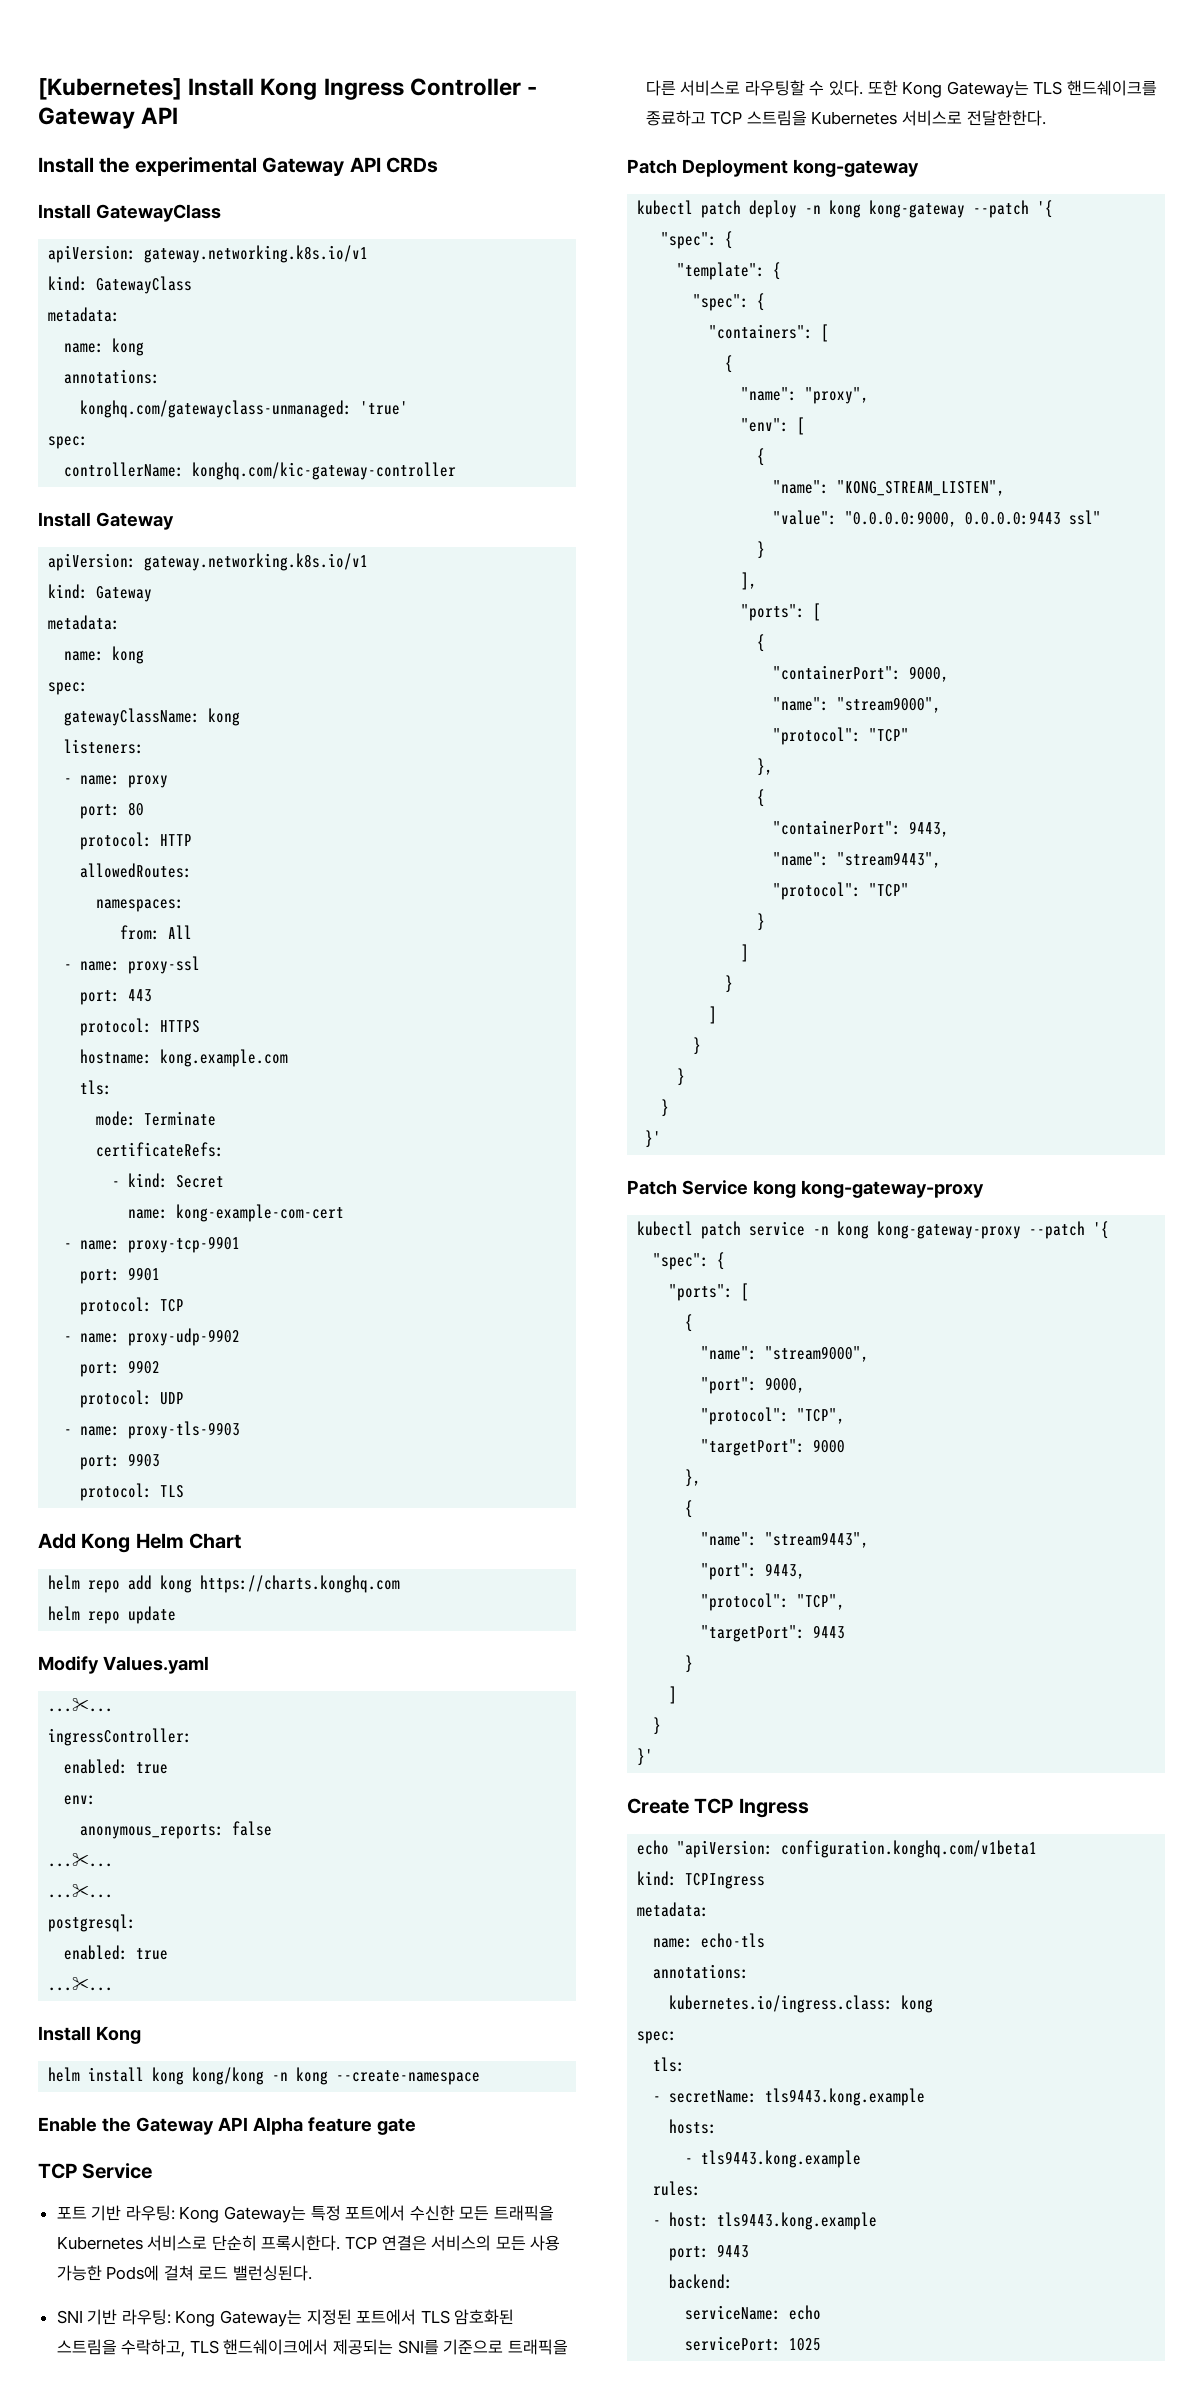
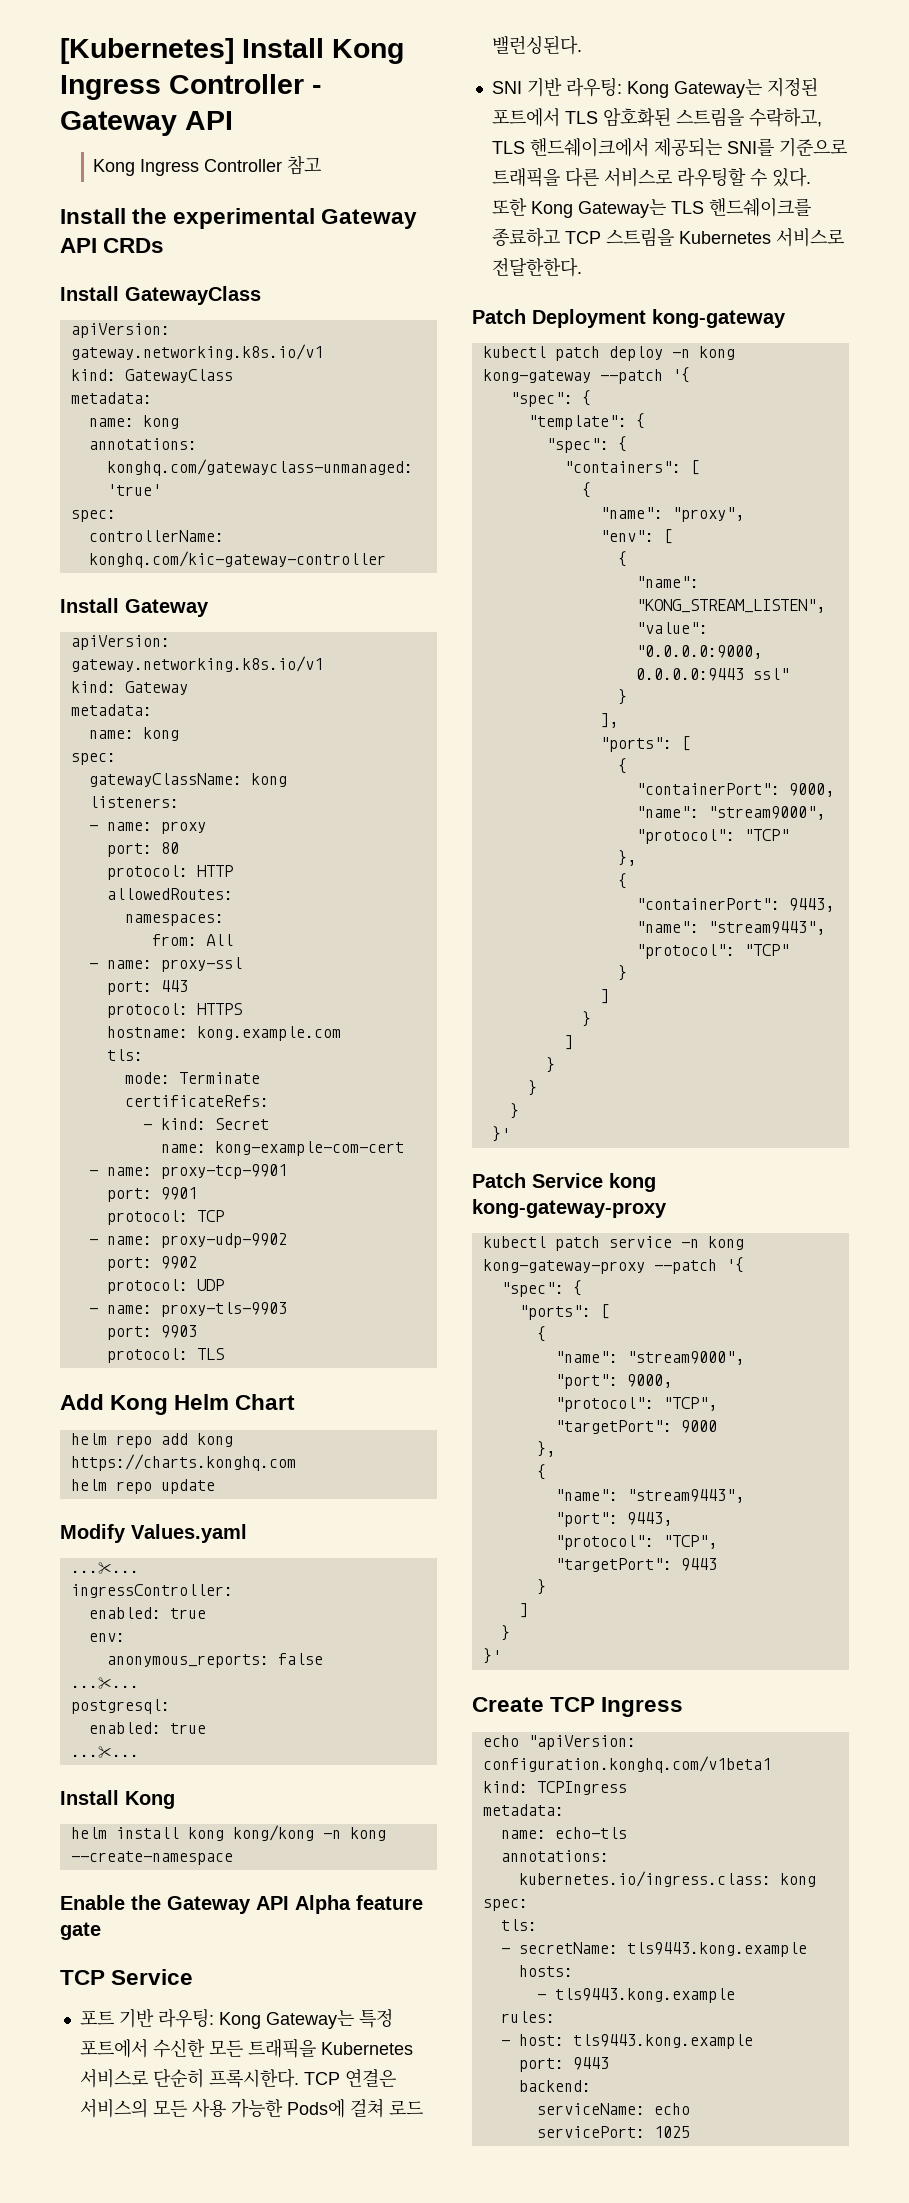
+ Kong Ingress Controller 참고
  anonymous_reports: false
- ...✂...

